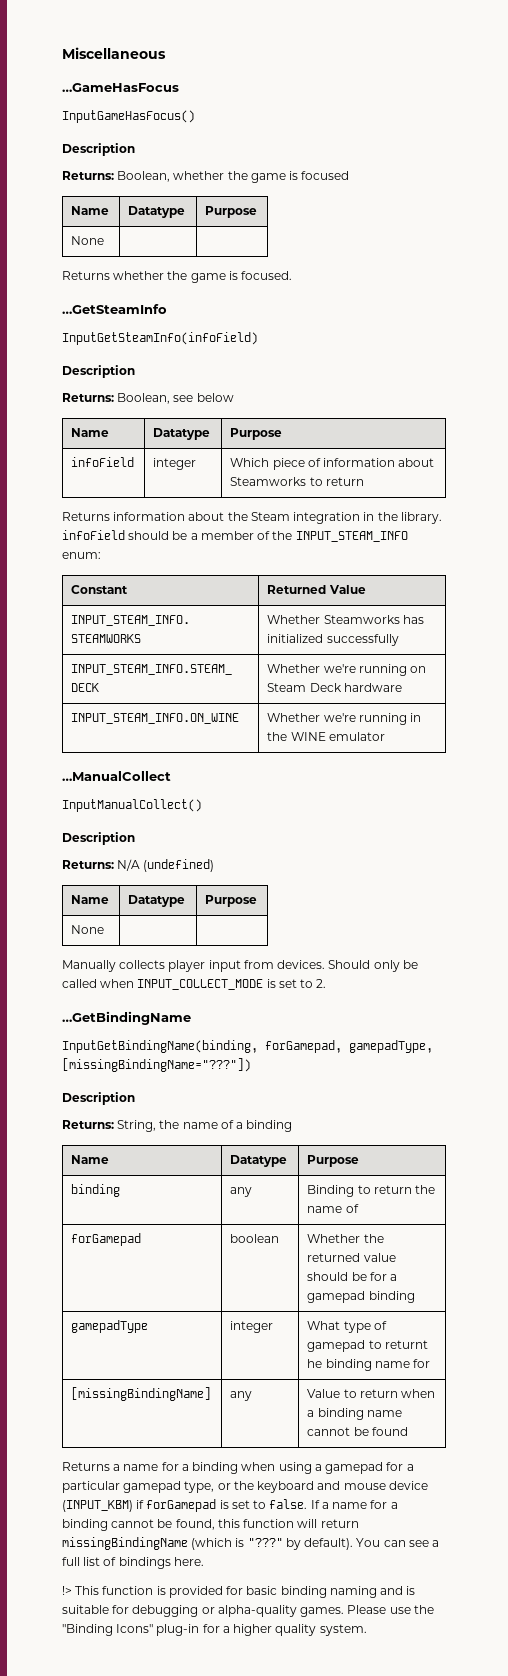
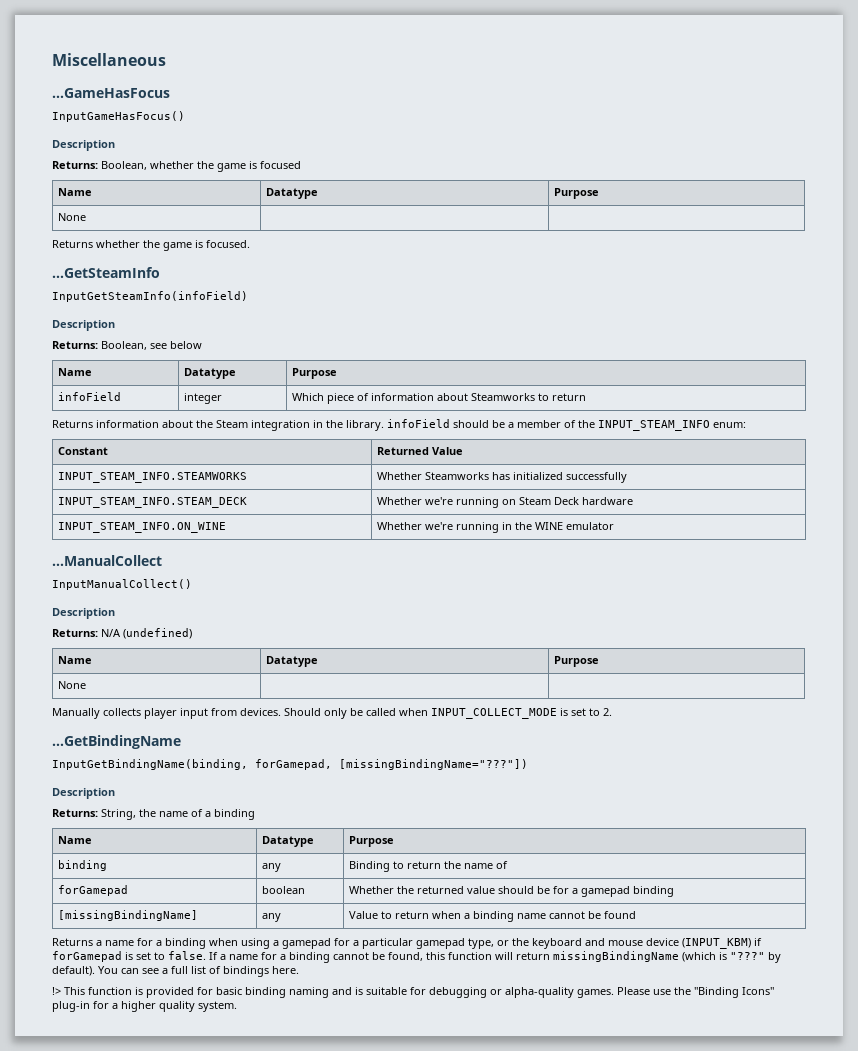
- InputGetBindingName(binding, forGamepad, gamepadType, [missingBindingName="???"])
+ InputGetBindingName(binding, forGamepad, [missingBindingName="???"])
- gamepadType | integer | What type of gamepad to returnt he binding name for

